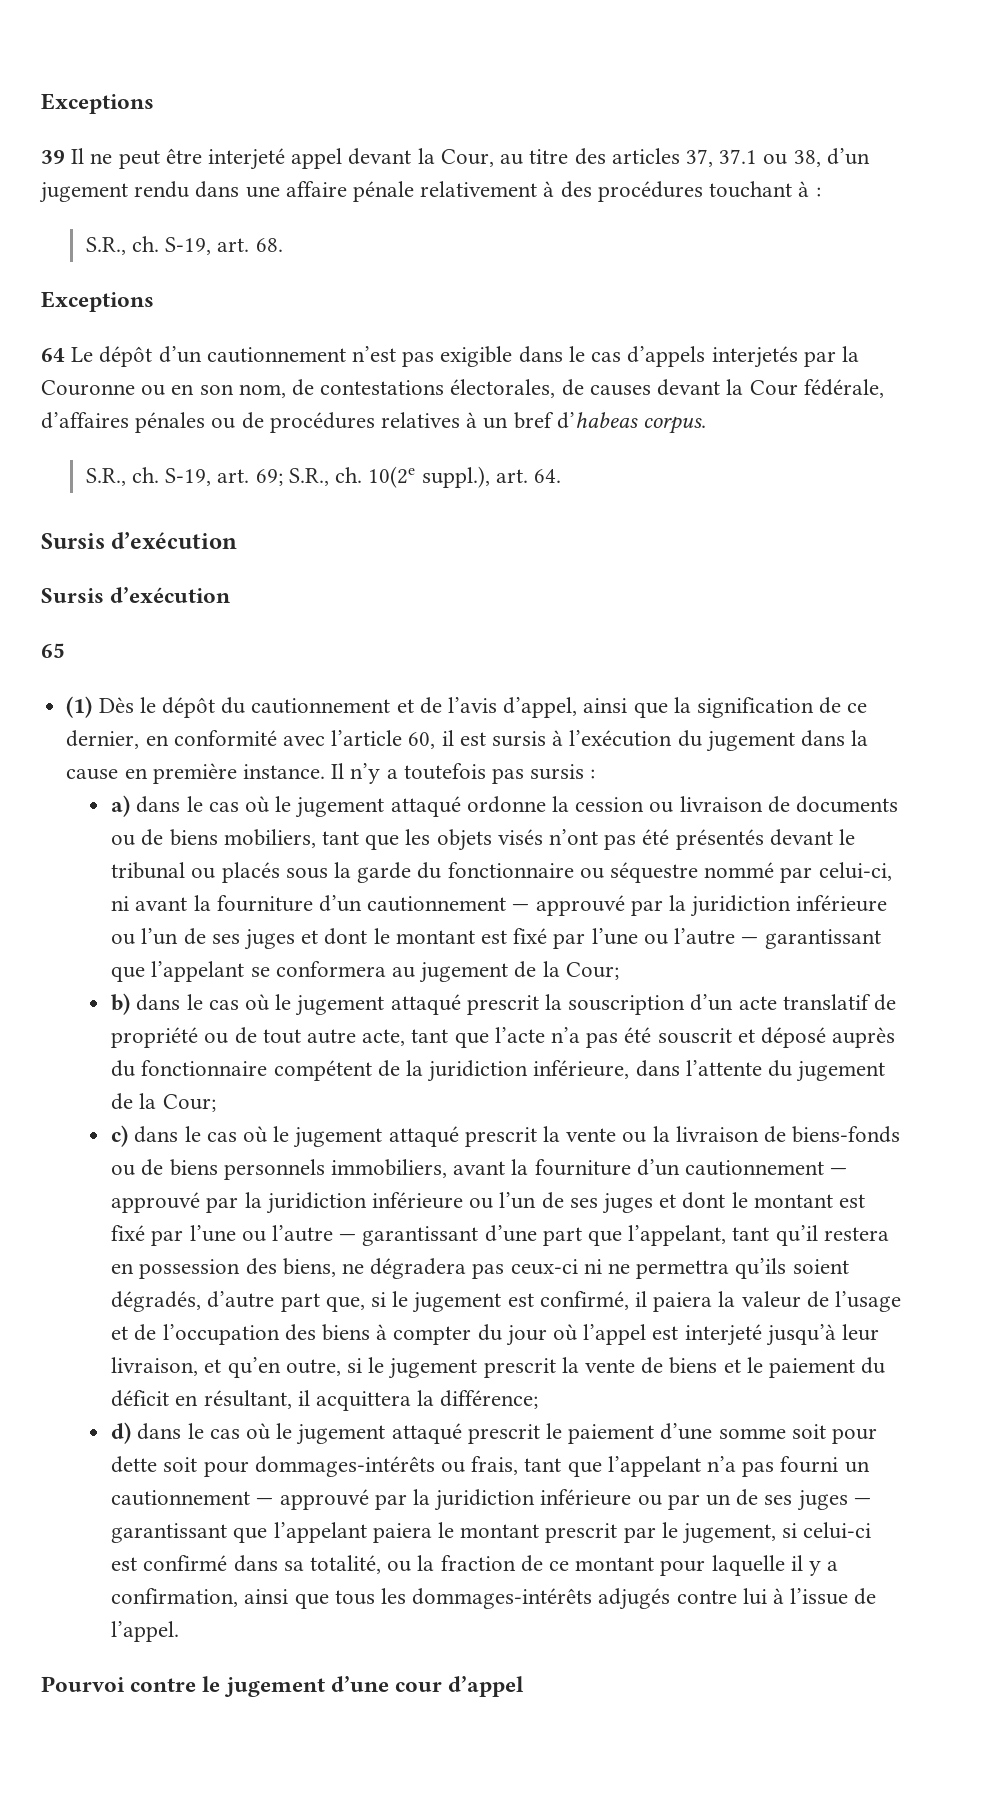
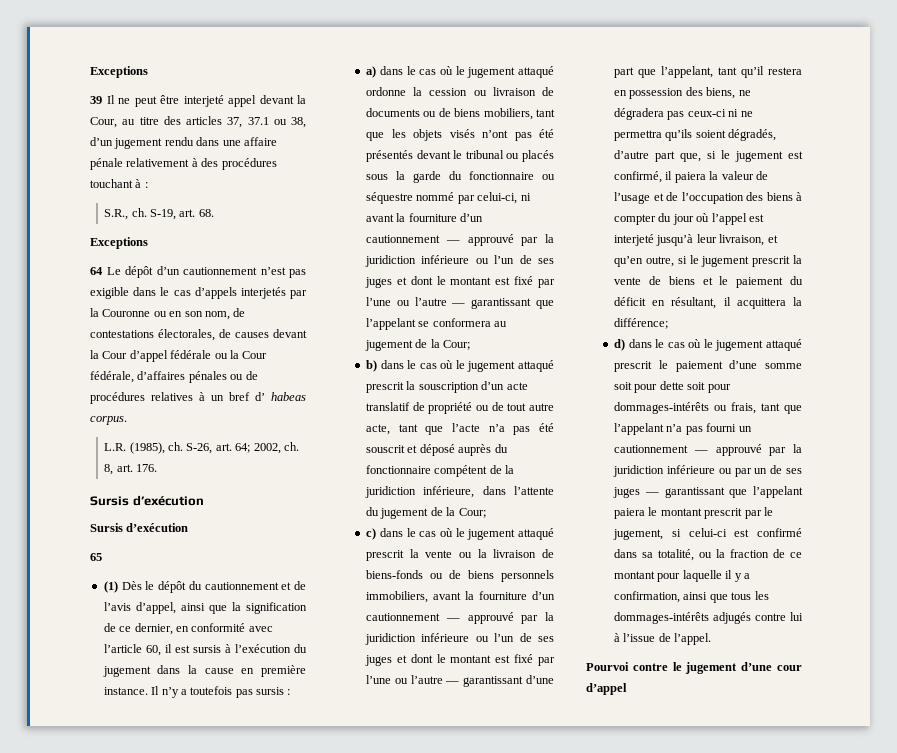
- 64 Le dépôt d’un cautionnement n’est pas exigible dans le cas d’appels interjetés par la Couronne ou en son nom, de contestations électorales, de causes devant la Cour fédérale, d’affaires pénales ou de procédures relatives à un bref d’habeas corpus.
+ 64 Le dépôt d’un cautionnement n’est pas exigible dans le cas d’appels interjetés par la Couronne ou en son nom, de contestations électorales, de causes devant la Cour d’appel fédérale ou la Cour fédérale, d’affaires pénales ou de procédures relatives à un bref d’ habeas corpus.
- S.R., ch. S-19, art. 69; S.R., ch. 10(2e suppl.), art. 64.
+ L.R. (1985), ch. S-26, art. 64; 2002, ch. 8, art. 176.

